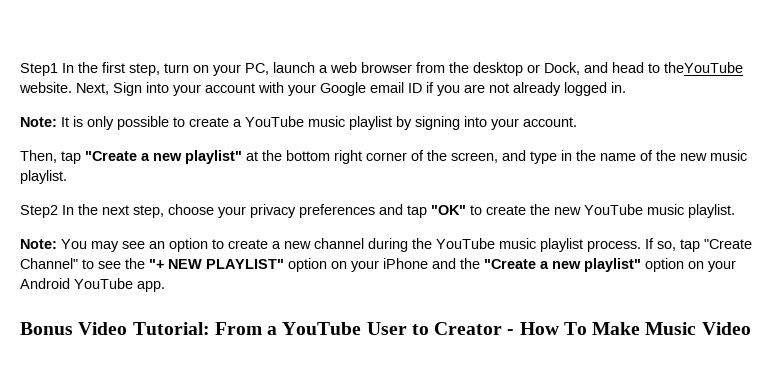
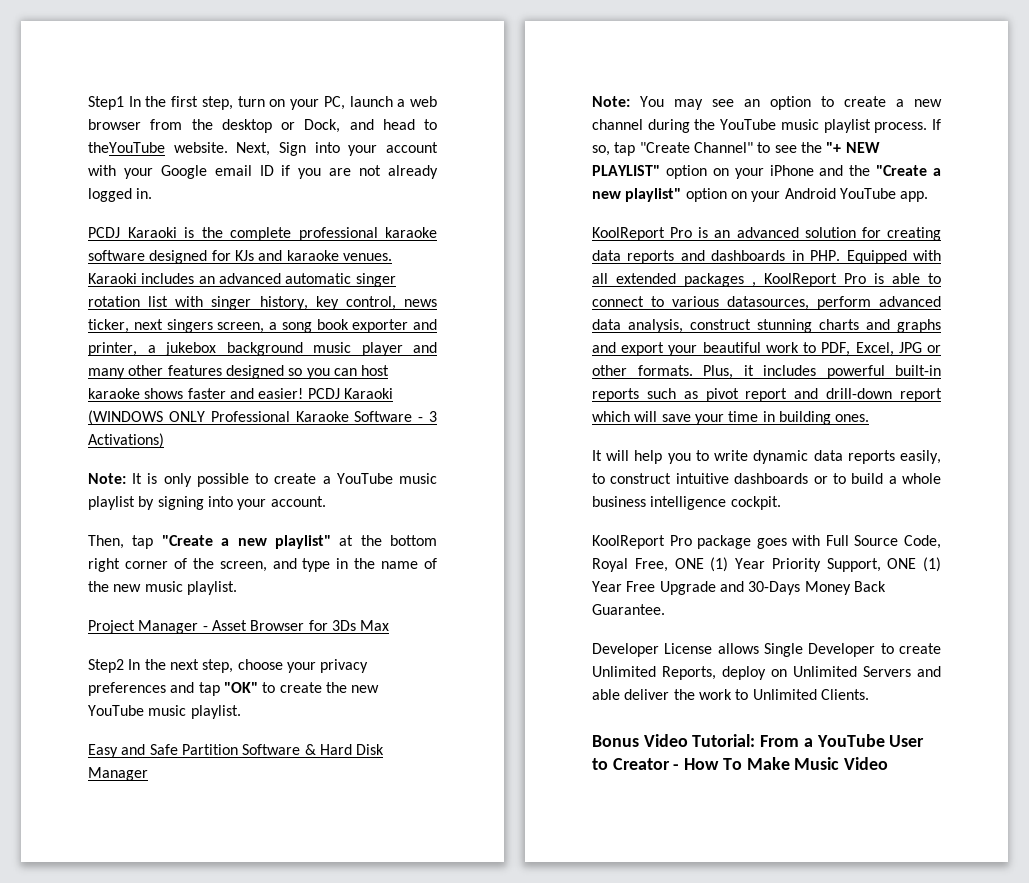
+ PCDJ Karaoki is the complete professional karaoke software designed for KJs and karaoke venues. Karaoki includes an advanced automatic singer rotation list with singer history, key control, news ticker, next singers screen, a song book exporter and printer, a jukebox background music player and many other features designed so you can host karaoke shows faster and easier! PCDJ Karaoki (WINDOWS ONLY Professional Karaoke Software - 3 Activations)
+ Project Manager - Asset Browser for 3Ds Max
+ Easy and Safe Partition Software & Hard Disk Manager
+ KoolReport Pro is an advanced solution for creating data reports and dashboards in PHP. Equipped with all extended packages , KoolReport Pro is able to connect to various datasources, perform advanced data analysis, construct stunning charts and graphs and export your beautiful work to PDF, Excel, JPG or other formats. Plus, it includes powerful built-in reports such as pivot report and drill-down report which will save your time in building ones.
+ It will help you to write dynamic data reports easily, to construct intuitive dashboards or to build a whole business intelligence cockpit.
+ KoolReport Pro package goes with Full Source Code, Royal Free, ONE (1) Year Priority Support, ONE (1) Year Free Upgrade and 30-Days Money Back Guarantee.
+ Developer License allows Single Developer to create Unlimited Reports, deploy on Unlimited Servers and able deliver the work to Unlimited Clients.

